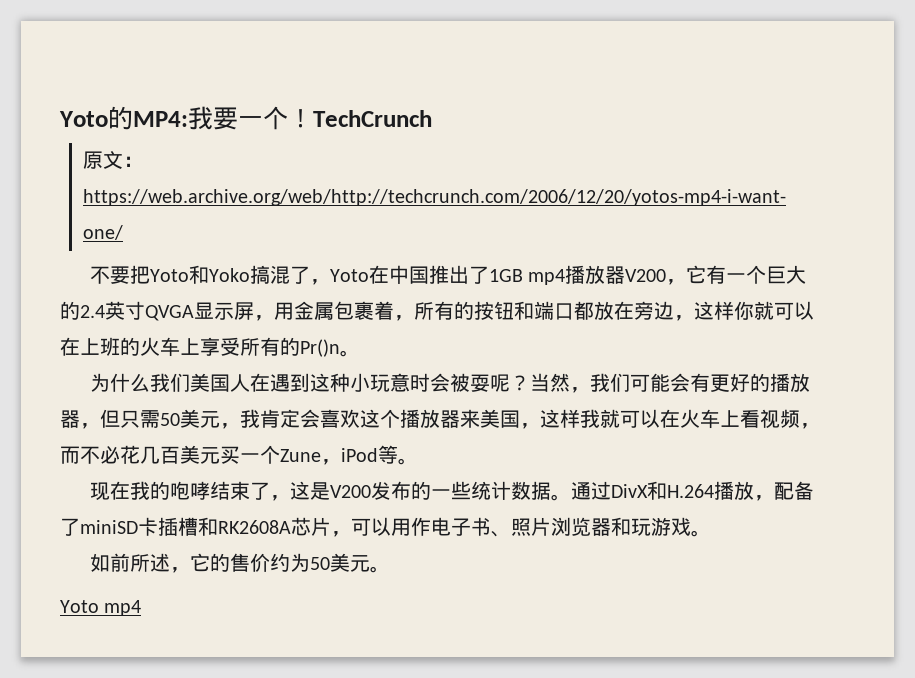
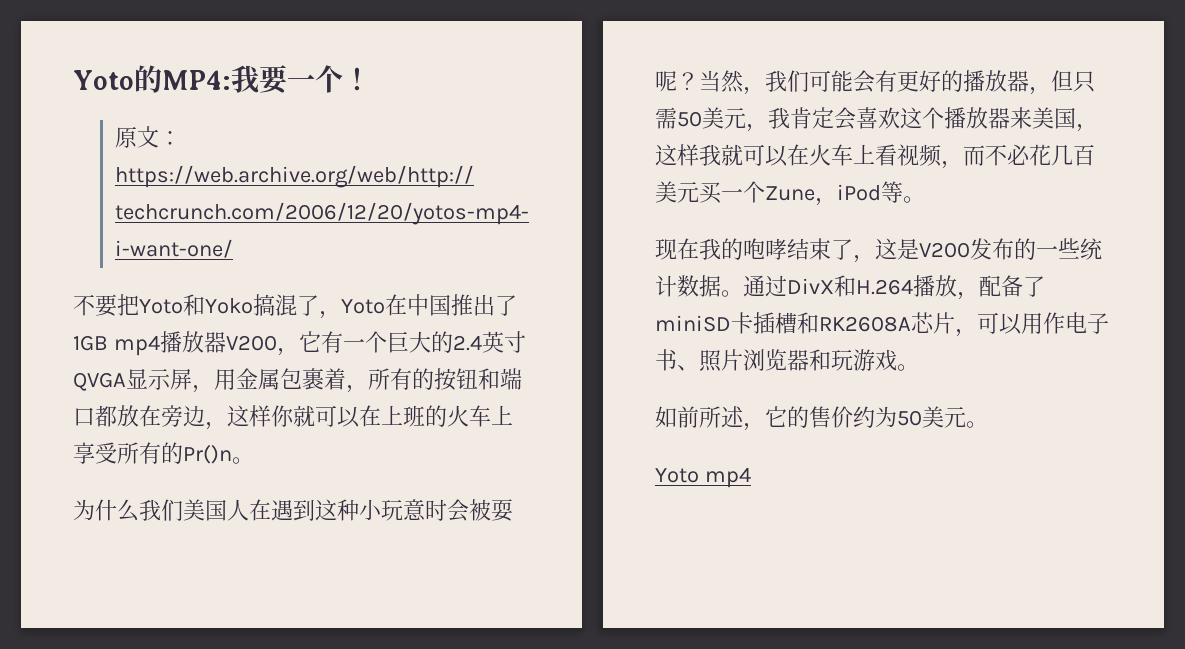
- TechCrunch

